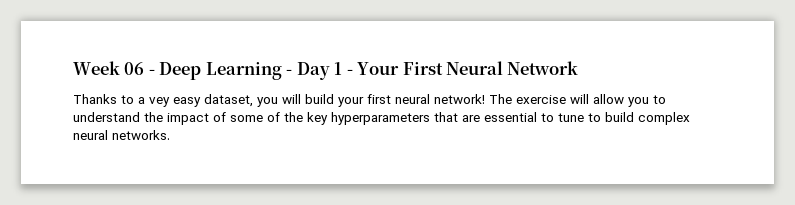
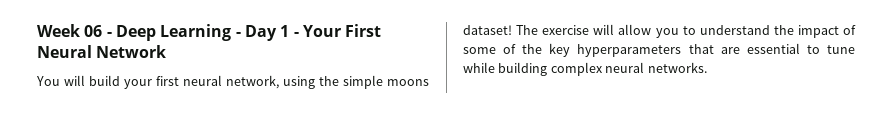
- Thanks to a vey easy dataset, you will build your first neural network!
+ You will build your first neural network, using the simple moons dataset!
- The exercise will allow you to understand the impact of some of the key hyperparameters that are essential to tune to build complex neural networks.
+ The exercise will allow you to understand the impact of some of the key hyperparameters that are essential to tune while building complex neural networks.

